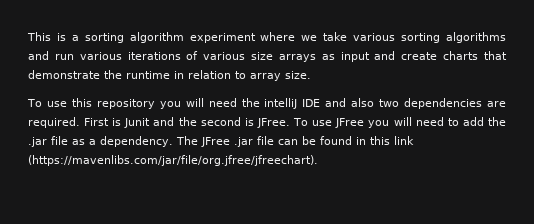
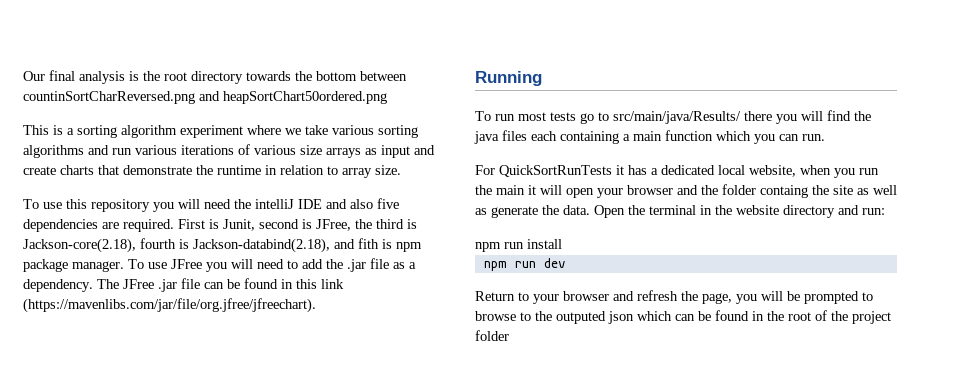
+ Our final analysis is the root directory towards the bottom between countinSortCharReversed.png and heapSortChart50ordered.png
- To use this repository you will need the intelliJ IDE and also two dependencies are required.
+ To use this repository you will need the intelliJ IDE and also five dependencies are required.
- First is Junit and the second is JFree.
+ First is Junit, second is JFree, the third is Jackson-core(2.18), fourth is Jackson-databind(2.18), and fith is npm package manager.
+ Running
+ To run most tests go to src/main/java/Results/ there you will find the java files each containing a main function which you can run.
+ For QuickSortRunTests it has a dedicated local website, when you run the main it will open your browser and the folder containg the site as well as generate the data. Open the terminal in the website directory and run:
+ npm run install
+ npm run dev
+ Return to your browser and refresh the page, you will be prompted to browse to the outputed json which can be found in the root of the project folder

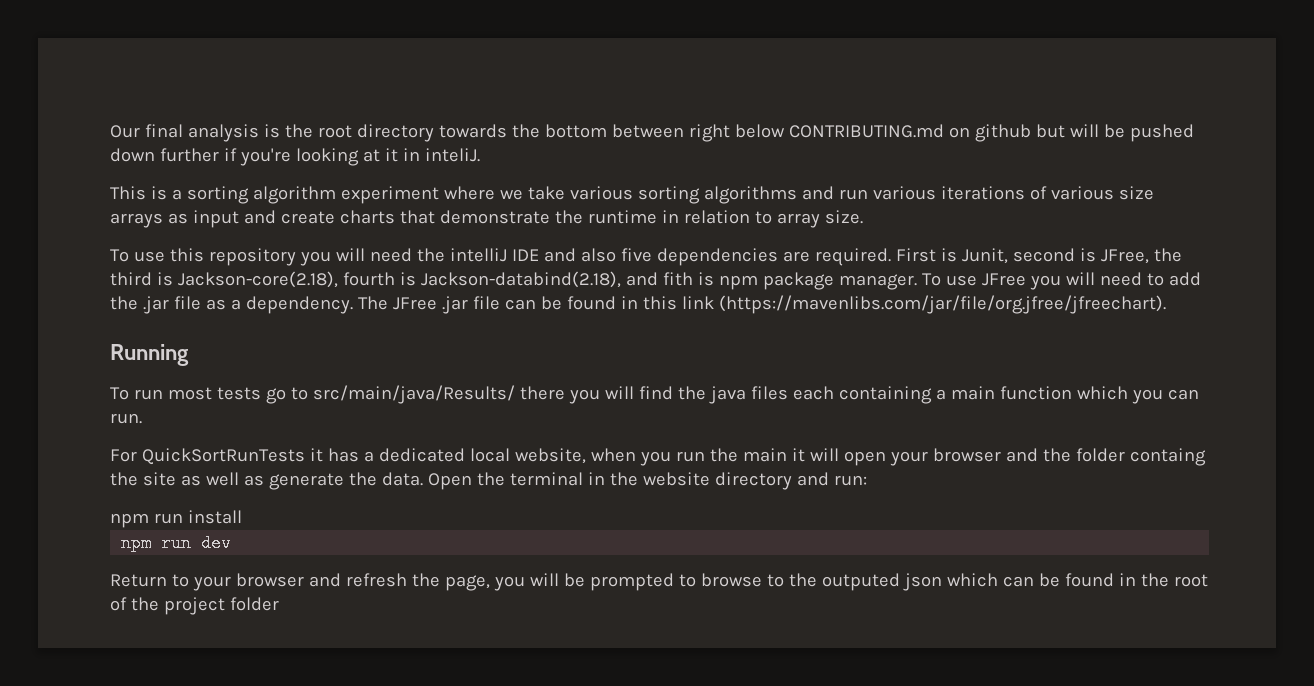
- Our final analysis is the root directory towards the bottom between countinSortCharReversed.png and heapSortChart50ordered.png
+ Our final analysis is the root directory towards the bottom between right below CONTRIBUTING.md on github but will be pushed down further if you're looking at it in inteliJ.

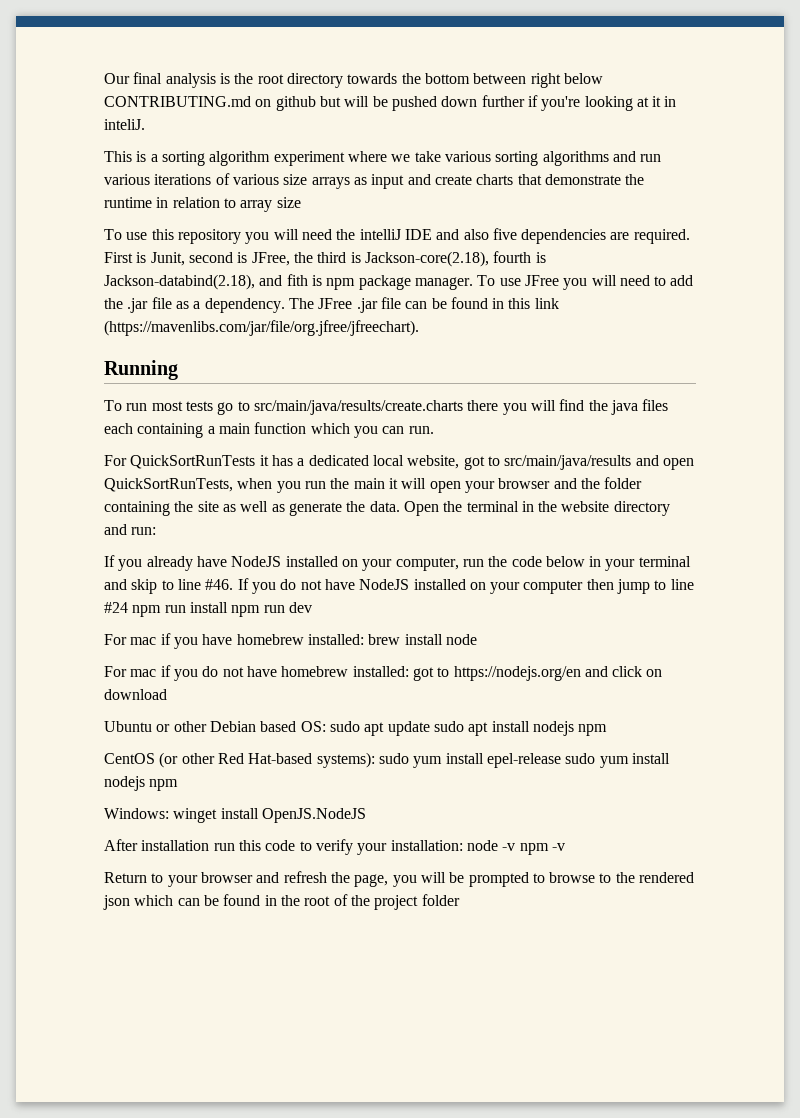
- This is a sorting algorithm experiment where we take various sorting algorithms and run various iterations of various size arrays as input and create charts that demonstrate the runtime in relation to array size.
+ This is a sorting algorithm experiment where we take various sorting algorithms and run various iterations of various size arrays as input and create charts that demonstrate the runtime in relation to array size
- To run most tests go to src/main/java/Results/ there you will find the java files each containing a main function which you can run.
+ To run most tests go to src/main/java/results/create.charts there you will find the java files each containing a main function which you can run.
- For QuickSortRunTests it has a dedicated local website, when you run the main it will open your browser and the folder containg the site as well as generate the data.
+ For QuickSortRunTests it has a dedicated local website, got to src/main/java/results and open QuickSortRunTests, when you run the main it will open your browser and the folder containing the site as well as generate the data.
- npm run install
- npm run dev
+ If you already have NodeJS installed on your computer, run the code below in your terminal and skip to line #46. If you do not have NodeJS installed on your computer then jump to line #24 npm run install npm run dev
+ For mac if you have homebrew installed: brew install node
+ For mac if you do not have homebrew installed: got to https://nodejs.org/en and click on download
+ Ubuntu or other Debian based OS: sudo apt update sudo apt install nodejs npm
+ CentOS (or other Red Hat-based systems): sudo yum install epel-release sudo yum install nodejs npm
+ Windows: winget install OpenJS.NodeJS
+ After installation run this code to verify your installation: node -v npm -v
- Return to your browser and refresh the page, you will be prompted to browse to the outputed json which can be found in the root of the project folder
+ Return to your browser and refresh the page, you will be prompted to browse to the rendered json which can be found in the root of the project folder

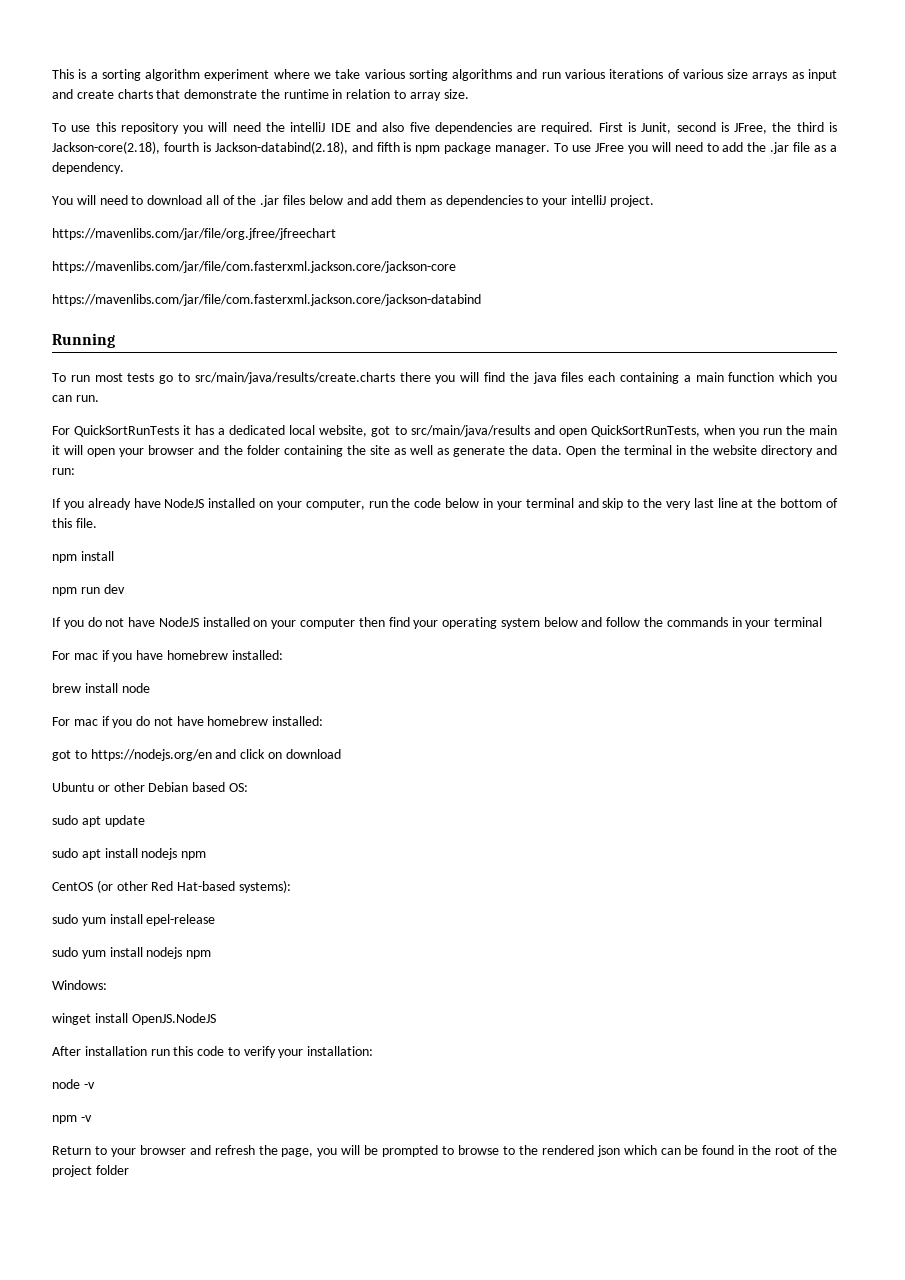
- Our final analysis is the root directory towards the bottom between right below CONTRIBUTING.md on github but will be pushed down further if you're looking at it in inteliJ.
- This is a sorting algorithm experiment where we take various sorting algorithms and run various iterations of various size arrays as input and create charts that demonstrate the runtime in relation to array size
+ This is a sorting algorithm experiment where we take various sorting algorithms and run various iterations of various size arrays as input and create charts that demonstrate the runtime in relation to array size.
- First is Junit, second is JFree, the third is Jackson-core(2.18), fourth is Jackson-databind(2.18), and fith is npm package manager.
+ First is Junit, second is JFree, the third is Jackson-core(2.18), fourth is Jackson-databind(2.18), and fifth is npm package manager.
- To use JFree you will need to add the .jar file as a dependency. The JFree .jar file can be found in this link (https://mavenlibs.com/jar/file/org.jfree/jfreechart).
+ To use JFree you will need to add the .jar file as a dependency.
+ You will need to download all of the .jar files below and add them as dependencies to your intelliJ project.
+ https://mavenlibs.com/jar/file/org.jfree/jfreechart
+ https://mavenlibs.com/jar/file/com.fasterxml.jackson.core/jackson-core
+ https://mavenlibs.com/jar/file/com.fasterxml.jackson.core/jackson-databind
- If you already have NodeJS installed on your computer, run the code below in your terminal and skip to line #46. If you do not have NodeJS installed on your computer then jump to line #24 npm run install npm run dev
+ If you already have NodeJS installed on your computer, run the code below in your terminal and skip to the very last line at the bottom of this file.
+ npm install
+ npm run dev
+ If you do not have NodeJS installed on your computer then find your operating system below and follow the commands in your terminal
- For mac if you have homebrew installed: brew install node
+ For mac if you have homebrew installed:
+ brew install node
- For mac if you do not have homebrew installed: got to https://nodejs.org/en and click on download
+ For mac if you do not have homebrew installed:
+ got to https://nodejs.org/en and click on download
- Ubuntu or other Debian based OS: sudo apt update sudo apt install nodejs npm
+ Ubuntu or other Debian based OS:
+ sudo apt update
+ sudo apt install nodejs npm
- CentOS (or other Red Hat-based systems): sudo yum install epel-release sudo yum install nodejs npm
+ CentOS (or other Red Hat-based systems):
+ sudo yum install epel-release
+ sudo yum install nodejs npm
- Windows: winget install OpenJS.NodeJS
+ Windows:
+ winget install OpenJS.NodeJS
- After installation run this code to verify your installation: node -v npm -v
+ After installation run this code to verify your installation:
+ node -v
+ npm -v

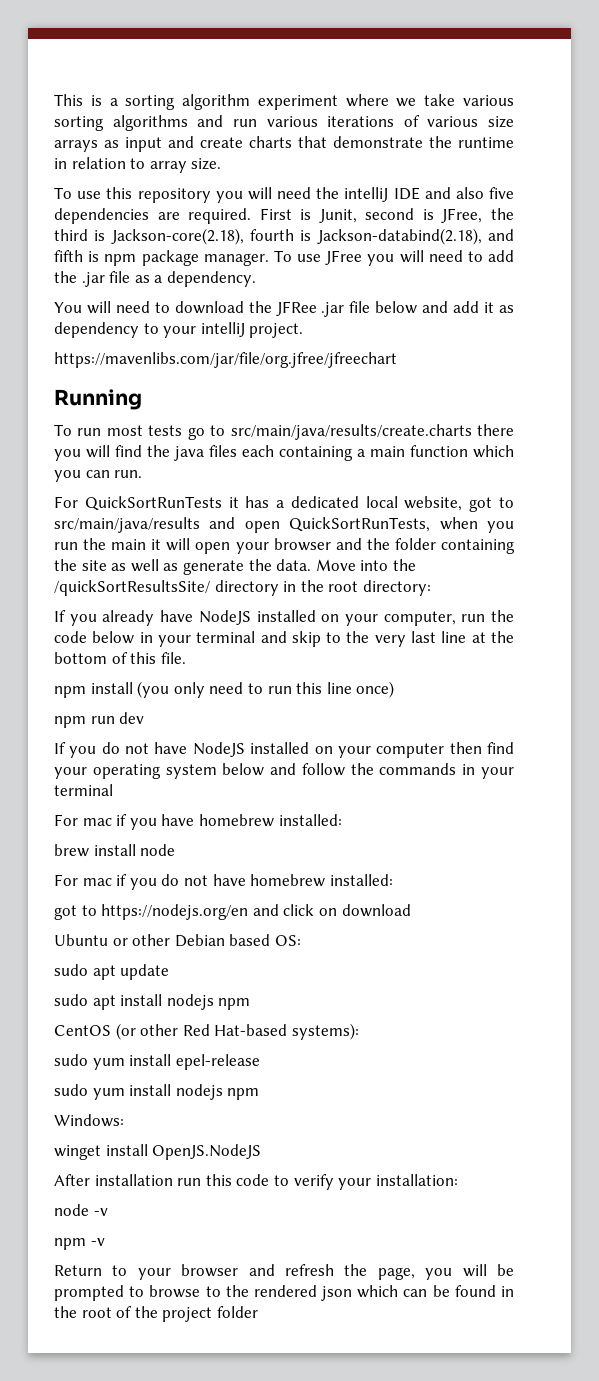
- You will need to download all of the .jar files below and add them as dependencies to your intelliJ project.
+ You will need to download the JFRee .jar file below and add it as dependency to your intelliJ project.
- https://mavenlibs.com/jar/file/com.fasterxml.jackson.core/jackson-core
- https://mavenlibs.com/jar/file/com.fasterxml.jackson.core/jackson-databind
- Open the terminal in the website directory and run:
+ Move into the /quickSortResultsSite/ directory in the root directory:
- npm install
+ npm install (you only need to run this line once)

